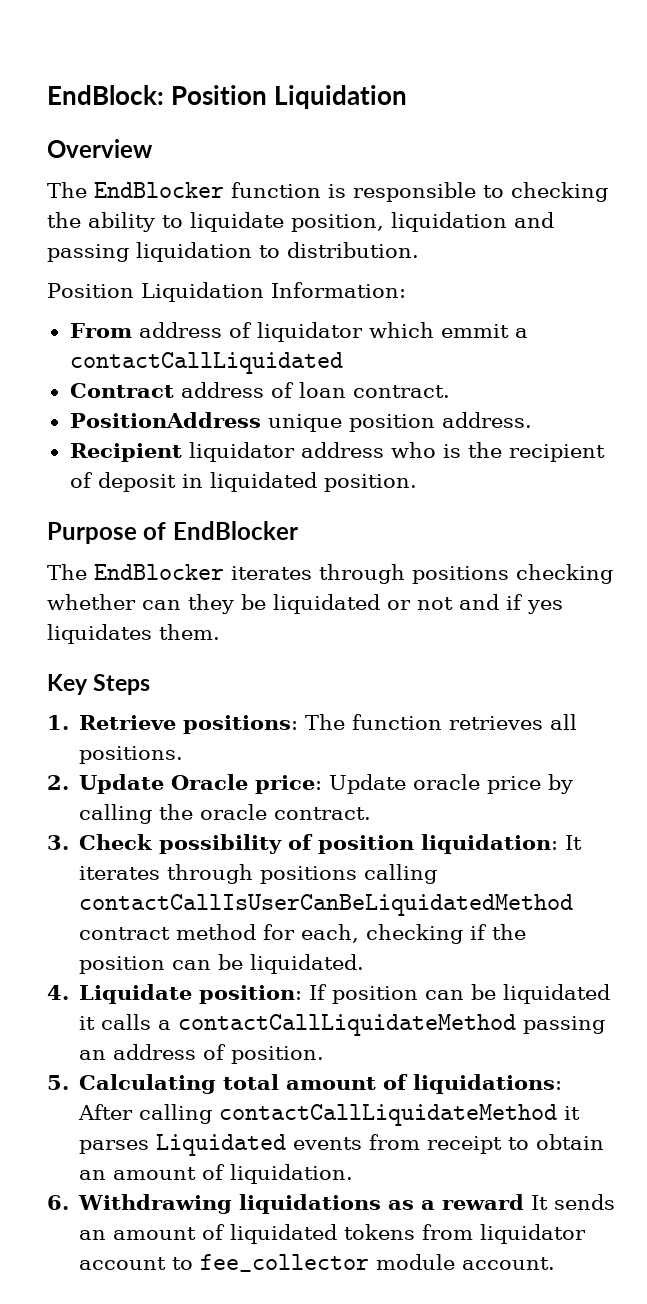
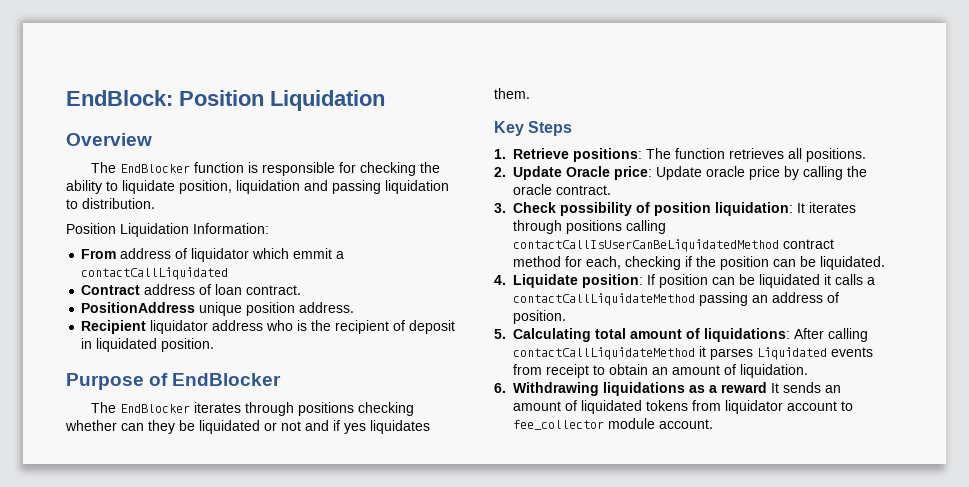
- The EndBlocker function is responsible to checking the ability to liquidate position, liquidation and passing liquidation to distribution.
+ The EndBlocker function is responsible for checking the ability to liquidate position, liquidation and passing liquidation to distribution.

